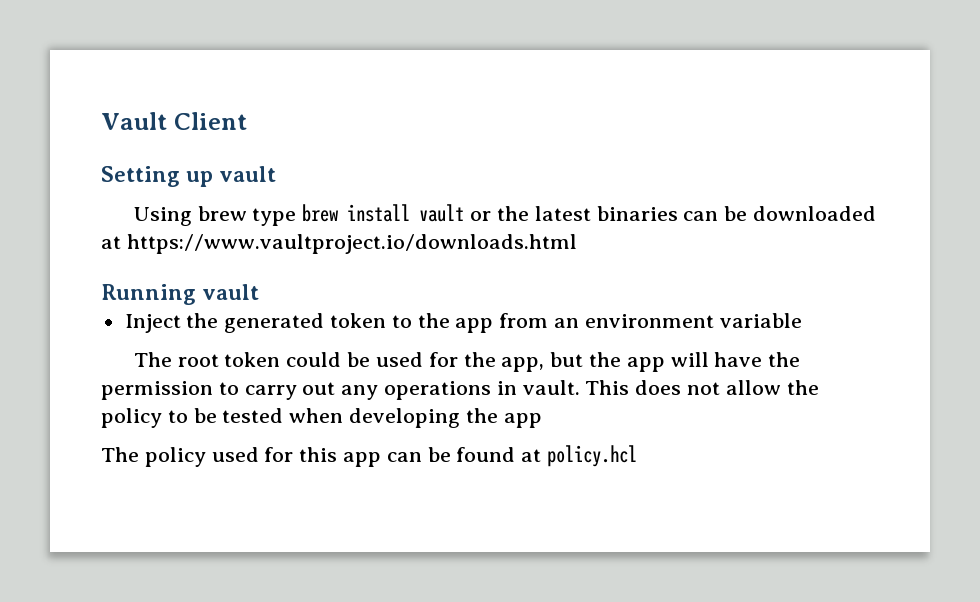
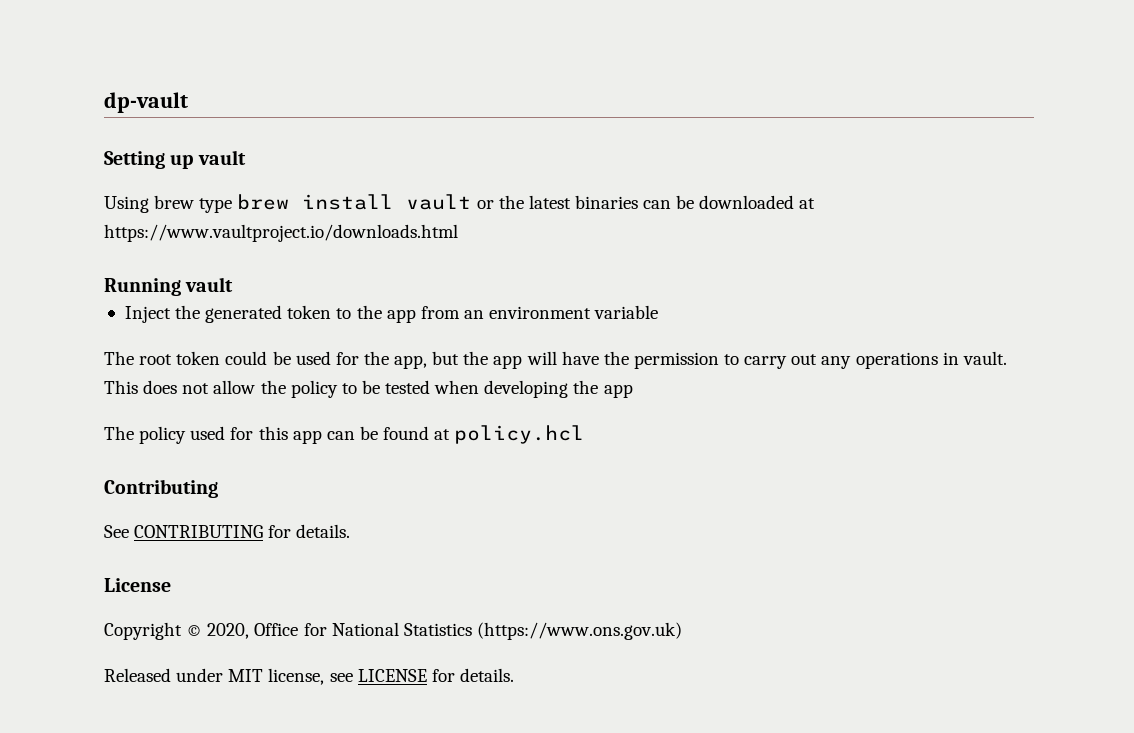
- Vault Client
+ dp-vault
+ Contributing
+ See CONTRIBUTING for details.
+ License
+ Copyright © 2020, Office for National Statistics (https://www.ons.gov.uk)
+ Released under MIT license, see LICENSE for details.

